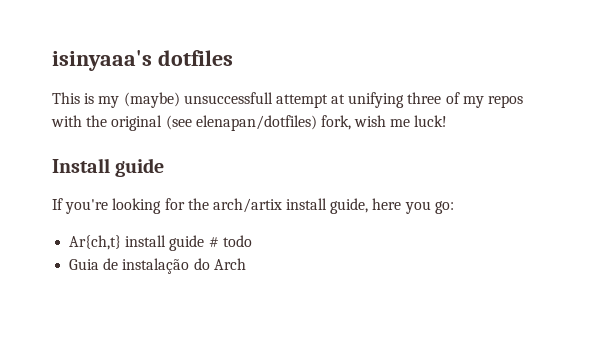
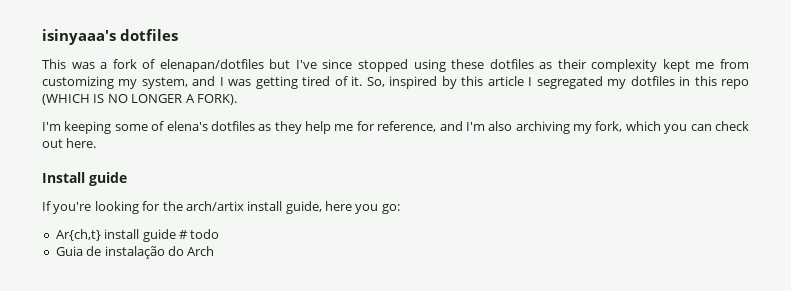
- This is my (maybe) unsuccessfull attempt at unifying three of my repos with the original (see elenapan/dotfiles) fork, wish me luck!
+ This was a fork of elenapan/dotfiles but I've since stopped using these dotfiles as their complexity kept me from customizing my system, and I was getting tired of it. So, inspired by this article I segregated my dotfiles in this repo (WHICH IS NO LONGER A FORK).
+ I'm keeping some of elena's dotfiles as they help me for reference, and I'm also archiving my fork, which you can check out here.

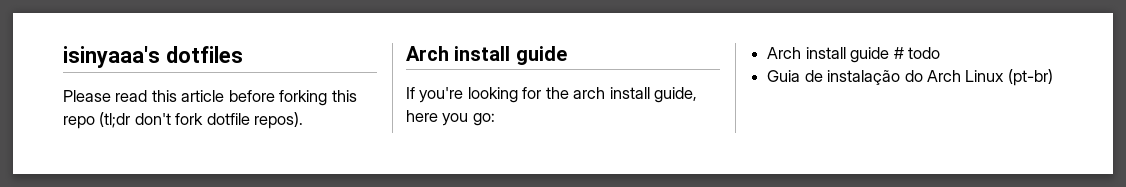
- This was a fork of elenapan/dotfiles but I've since stopped using these dotfiles as their complexity kept me from customizing my system, and I was getting tired of it. So, inspired by this article I segregated my dotfiles in this repo (WHICH IS NO LONGER A FORK).
- I'm keeping some of elena's dotfiles as they help me for reference, and I'm also archiving my fork, which you can check out here.
- Install guide
+ Please read this article before forking this repo (tl;dr don't fork dotfile repos).
+ Arch install guide
- If you're looking for the arch/artix install guide, here you go:
+ If you're looking for the arch install guide, here you go:
- Ar{ch,t} install guide # todo
+ Arch install guide # todo
- Guia de instalação do Arch
+ Guia de instalação do Arch Linux (pt-br)

